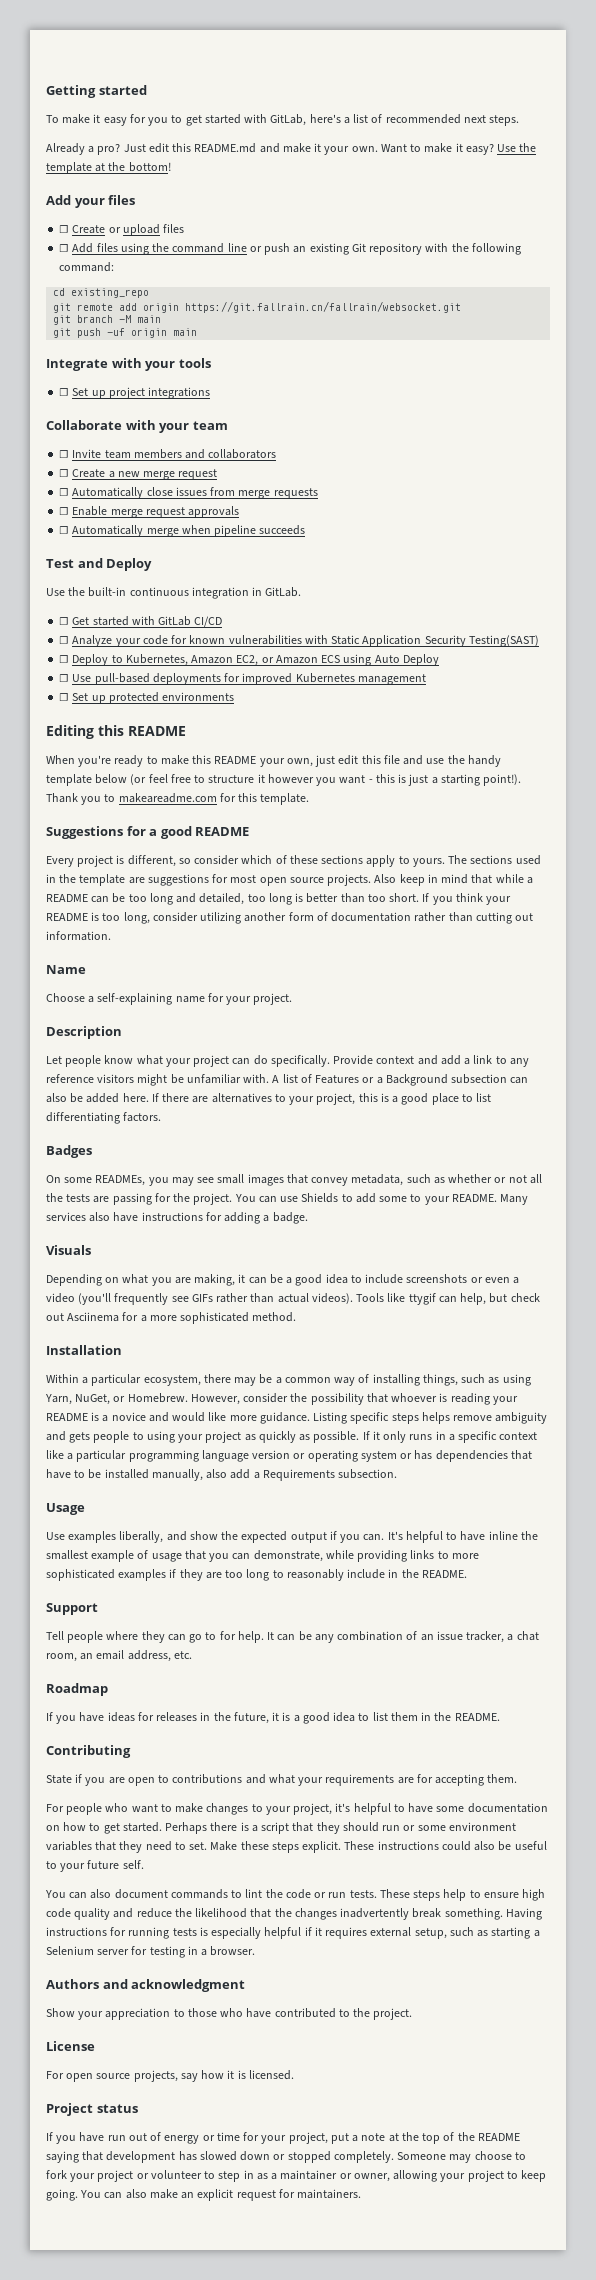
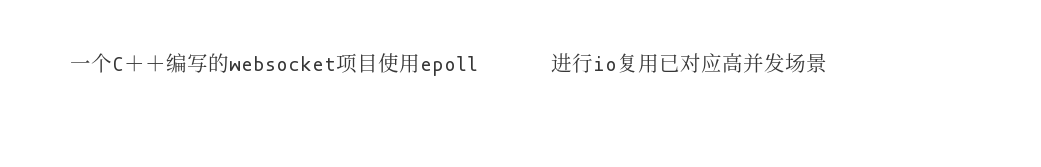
- Getting started
- To make it easy for you to get started with GitLab, here's a list of recommended next steps.
- Already a pro? Just edit this README.md and make it your own. Want to make it easy? Use the template at the bottom!
- Add your files
- ☐ Create or upload files
- ☐ Add files using the command line or push an existing Git repository with the following command:
- cd existing_repo
- git remote add origin https://git.fallrain.cn/fallrain/websocket.git
- git branch -M main
- git push -uf origin main
- Integrate with your tools
- ☐ Set up project integrations
- Collaborate with your team
- ☐ Invite team members and collaborators
- ☐ Create a new merge request
- ☐ Automatically close issues from merge requests
- ☐ Enable merge request approvals
- ☐ Automatically merge when pipeline succeeds
- Test and Deploy
- Use the built-in continuous integration in GitLab.
- ☐ Get started with GitLab CI/CD
- ☐ Analyze your code for known vulnerabilities with Static Application Security Testing(SAST)
- ☐ Deploy to Kubernetes, Amazon EC2, or Amazon ECS using Auto Deploy
- ☐ Use pull-based deployments for improved Kubernetes management
- ☐ Set up protected environments
- Editing this README
- When you're ready to make this README your own, just edit this file and use the handy template below (or feel free to structure it however you want - this is just a starting point!). Thank you to makeareadme.com for this template.
- Suggestions for a good README
- Every project is different, so consider which of these sections apply to yours. The sections used in the template are suggestions for most open source projects. Also keep in mind that while a README can be too long and detailed, too long is better than too short. If you think your README is too long, consider utilizing another form of documentation rather than cutting out information.
- Name
- Choose a self-explaining name for your project.
- Description
- Let people know what your project can do specifically. Provide context and add a link to any reference visitors might be unfamiliar with. A list of Features or a Background subsection can also be added here. If there are alternatives to your project, this is a good place to list differentiating factors.
- Badges
- On some READMEs, you may see small images that convey metadata, such as whether or not all the tests are passing for the project. You can use Shields to add some to your README. Many services also have instructions for adding a badge.
- Visuals
- Depending on what you are making, it can be a good idea to include screenshots or even a video (you'll frequently see GIFs rather than actual videos). Tools like ttygif can help, but check out Asciinema for a more sophisticated method.
- Installation
- Within a particular ecosystem, there may be a common way of installing things, such as using Yarn, NuGet, or Homebrew. However, consider the possibility that whoever is reading your README is a novice and would like more guidance. Listing specific steps helps remove ambiguity and gets people to using your project as quickly as possible. If it only runs in a specific context like a particular programming language version or operating system or has dependencies that have to be installed manually, also add a Requirements subsection.
- Usage
- Use examples liberally, and show the expected output if you can. It's helpful to have inline the smallest example of usage that you can demonstrate, while providing links to more sophisticated examples if they are too long to reasonably include in the README.
- Support
- Tell people where they can go to for help. It can be any combination of an issue tracker, a chat room, an email address, etc.
- Roadmap
- If you have ideas for releases in the future, it is a good idea to list them in the README.
- Contributing
- State if you are open to contributions and what your requirements are for accepting them.
- For people who want to make changes to your project, it's helpful to have some documentation on how to get started. Perhaps there is a script that they should run or some environment variables that they need to set. Make these steps explicit. These instructions could also be useful to your future self.
- You can also document commands to lint the code or run tests. These steps help to ensure high code quality and reduce the likelihood that the changes inadvertently break something. Having instructions for running tests is especially helpful if it requires external setup, such as starting a Selenium server for testing in a browser.
- Authors and acknowledgment
- Show your appreciation to those who have contributed to the project.
- License
- For open source projects, say how it is licensed.
- Project status
- If you have run out of energy or time for your project, put a note at the top of the README saying that development has slowed down or stopped completely. Someone may choose to fork your project or volunteer to step in as a maintainer or owner, allowing your project to keep going. You can also make an explicit request for maintainers.
+ 一个C＋＋编写的websocket项目使用epoll进行io复用已对应高并发场景

